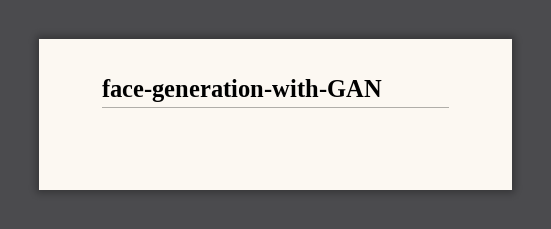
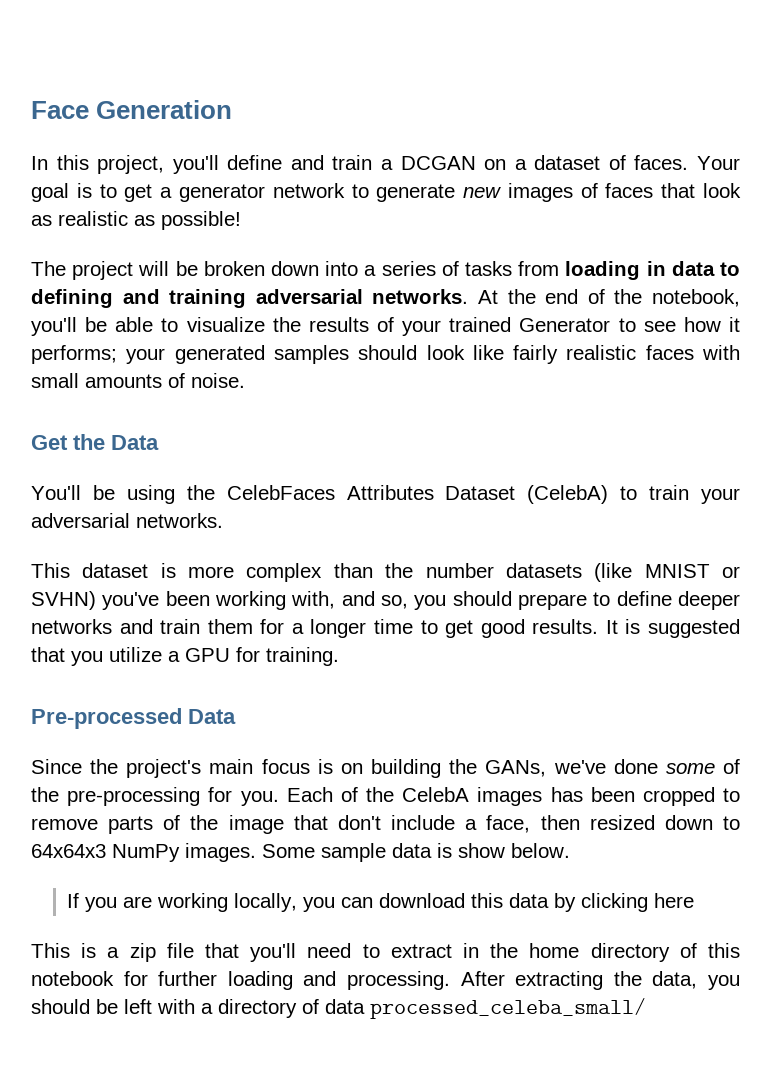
- face-generation-with-GAN
+ Face Generation
+ In this project, you'll define and train a DCGAN on a dataset of faces. Your goal is to get a generator network to generate new images of faces that look as realistic as possible!
+ The project will be broken down into a series of tasks from loading in data to defining and training adversarial networks. At the end of the notebook, you'll be able to visualize the results of your trained Generator to see how it performs; your generated samples should look like fairly realistic faces with small amounts of noise.
+ Get the Data
+ You'll be using the CelebFaces Attributes Dataset (CelebA) to train your adversarial networks.
+ This dataset is more complex than the number datasets (like MNIST or SVHN) you've been working with, and so, you should prepare to define deeper networks and train them for a longer time to get good results. It is suggested that you utilize a GPU for training.
+ Pre-processed Data
+ Since the project's main focus is on building the GANs, we've done some of the pre-processing for you. Each of the CelebA images has been cropped to remove parts of the image that don't include a face, then resized down to 64x64x3 NumPy images. Some sample data is show below.
+ If you are working locally, you can download this data by clicking here
+ This is a zip file that you'll need to extract in the home directory of this notebook for further loading and processing. After extracting the data, you should be left with a directory of data processed_celeba_small/

